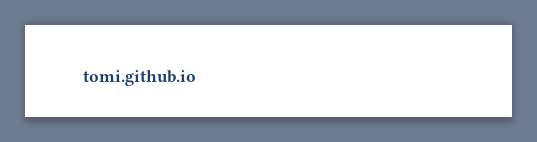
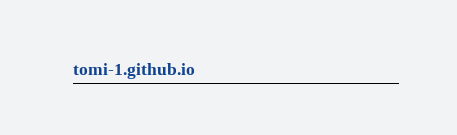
- tomi.github.io
+ tomi-1.github.io

